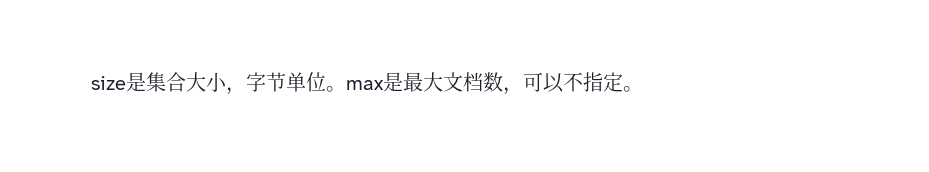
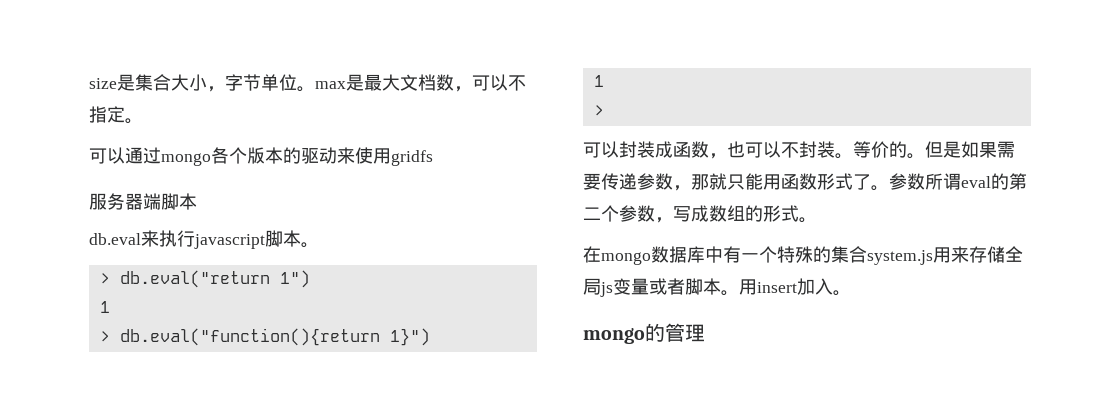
+ 可以通过mongo各个版本的驱动来使用gridfs
+ 服务器端脚本
+ db.eval来执行javascript脚本。
+ > db.eval("return 1")
+ 1
+ > db.eval("function(){return 1}")
+ 1
+ >
+ 可以封装成函数，也可以不封装。等价的。但是如果需要传递参数，那就只能用函数形式了。参数所谓eval的第二个参数，写成数组的形式。
+ 在mongo数据库中有一个特殊的集合system.js用来存储全局js变量或者脚本。用insert加入。
+ mongo的管理

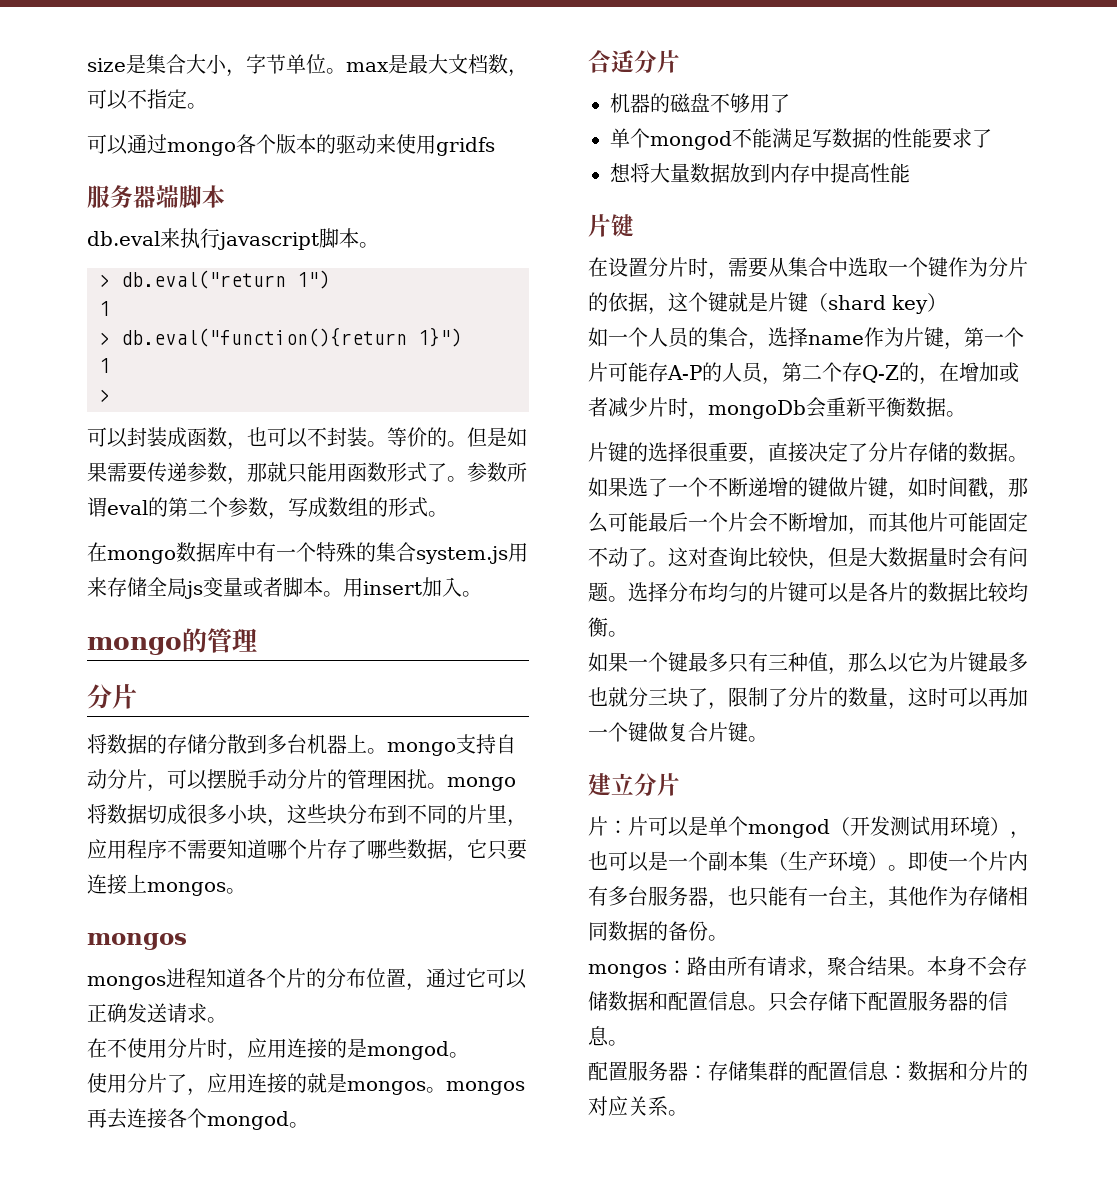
  mongo的管理
+ 分片
+ 将数据的存储分散到多台机器上。mongo支持自动分片，可以摆脱手动分片的管理困扰。mongo将数据切成很多小块，这些块分布到不同的片里，应用程序不需要知道哪个片存了哪些数据，它只要连接上mongos。
+ mongos
+ mongos进程知道各个片的分布位置，通过它可以正确发送请求。
+ 在不使用分片时，应用连接的是mongod。
+ 使用分片了，应用连接的就是mongos。mongos再去连接各个mongod。
+ 合适分片
+ 机器的磁盘不够用了
+ 单个mongod不能满足写数据的性能要求了
+ 想将大量数据放到内存中提高性能
+ 片键
+ 在设置分片时，需要从集合中选取一个键作为分片的依据，这个键就是片键（shard key）
+ 如一个人员的集合，选择name作为片键，第一个片可能存A-P的人员，第二个存Q-Z的，在增加或者减少片时，mongoDb会重新平衡数据。
+ 片键的选择很重要，直接决定了分片存储的数据。如果选了一个不断递增的键做片键，如时间戳，那么可能最后一个片会不断增加，而其他片可能固定不动了。这对查询比较快，但是大数据量时会有问题。选择分布均匀的片键可以是各片的数据比较均衡。
+ 如果一个键最多只有三种值，那么以它为片键最多也就分三块了，限制了分片的数量，这时可以再加一个键做复合片键。
+ 建立分片
+ 片：片可以是单个mongod（开发测试用环境），也可以是一个副本集（生产环境）。即使一个片内有多台服务器，也只能有一台主，其他作为存储相同数据的备份。
+ mongos：路由所有请求，聚合结果。本身不会存储数据和配置信息。只会存储下配置服务器的信息。
+ 配置服务器：存储集群的配置信息：数据和分片的对应关系。

